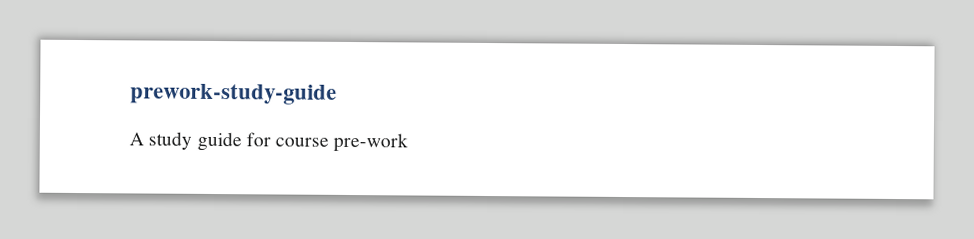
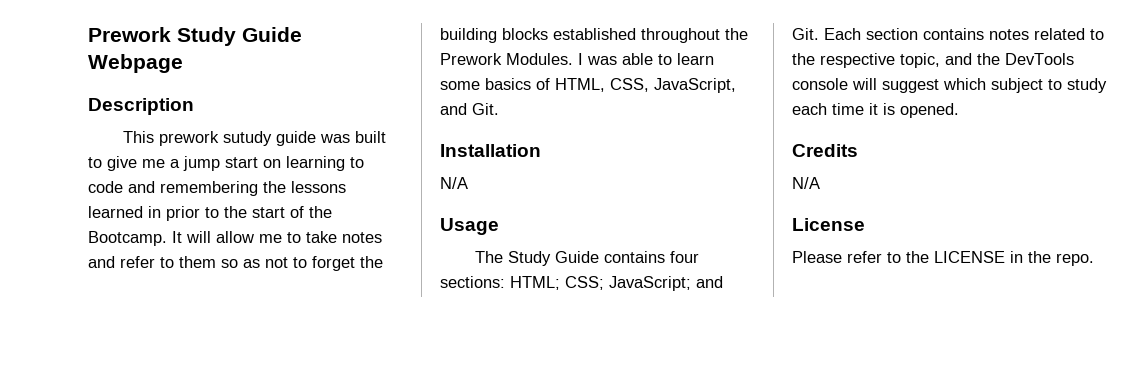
- prework-study-guide
- A study guide for course pre-work
+ Prework Study Guide Webpage
+ Description
+ This prework sutudy guide was built to give me a jump start on learning to code and remembering the lessons learned in prior to the start of the Bootcamp. It will allow me to take notes and refer to them so as not to forget the building blocks established throughout the Prework Modules. I was able to learn some basics of HTML, CSS, JavaScript, and Git.
+ Installation
+ N/A
+ Usage
+ The Study Guide contains four sections: HTML; CSS; JavaScript; and Git. Each section contains notes related to the respective topic, and the DevTools console will suggest which subject to study each time it is opened.
+ Credits
+ N/A
+ License
+ Please refer to the LICENSE in the repo.

